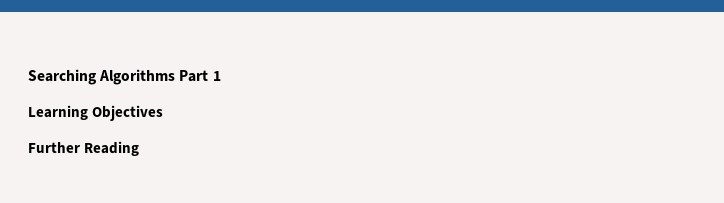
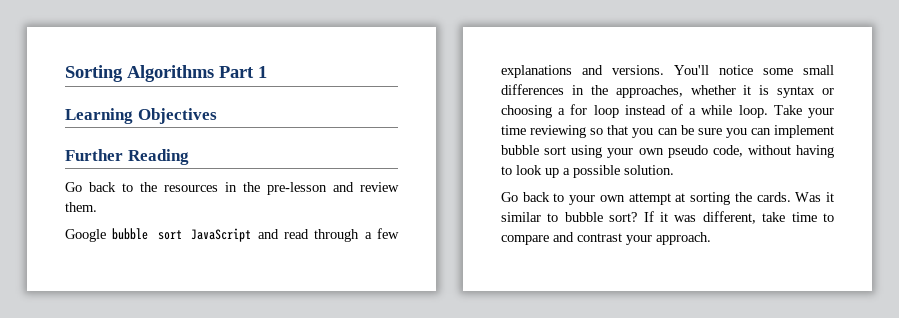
- Searching Algorithms Part 1
+ Sorting Algorithms Part 1
+ Go back to the resources in the pre-lesson and review them.
+ Google bubble sort JavaScript and read through a few explanations and versions. You'll notice some small differences in the approaches, whether it is syntax or choosing a for loop instead of a while loop. Take your time reviewing so that you can be sure you can implement bubble sort using your own pseudo code, without having to look up a possible solution.
+ Go back to your own attempt at sorting the cards. Was it similar to bubble sort? If it was different, take time to compare and contrast your approach.

